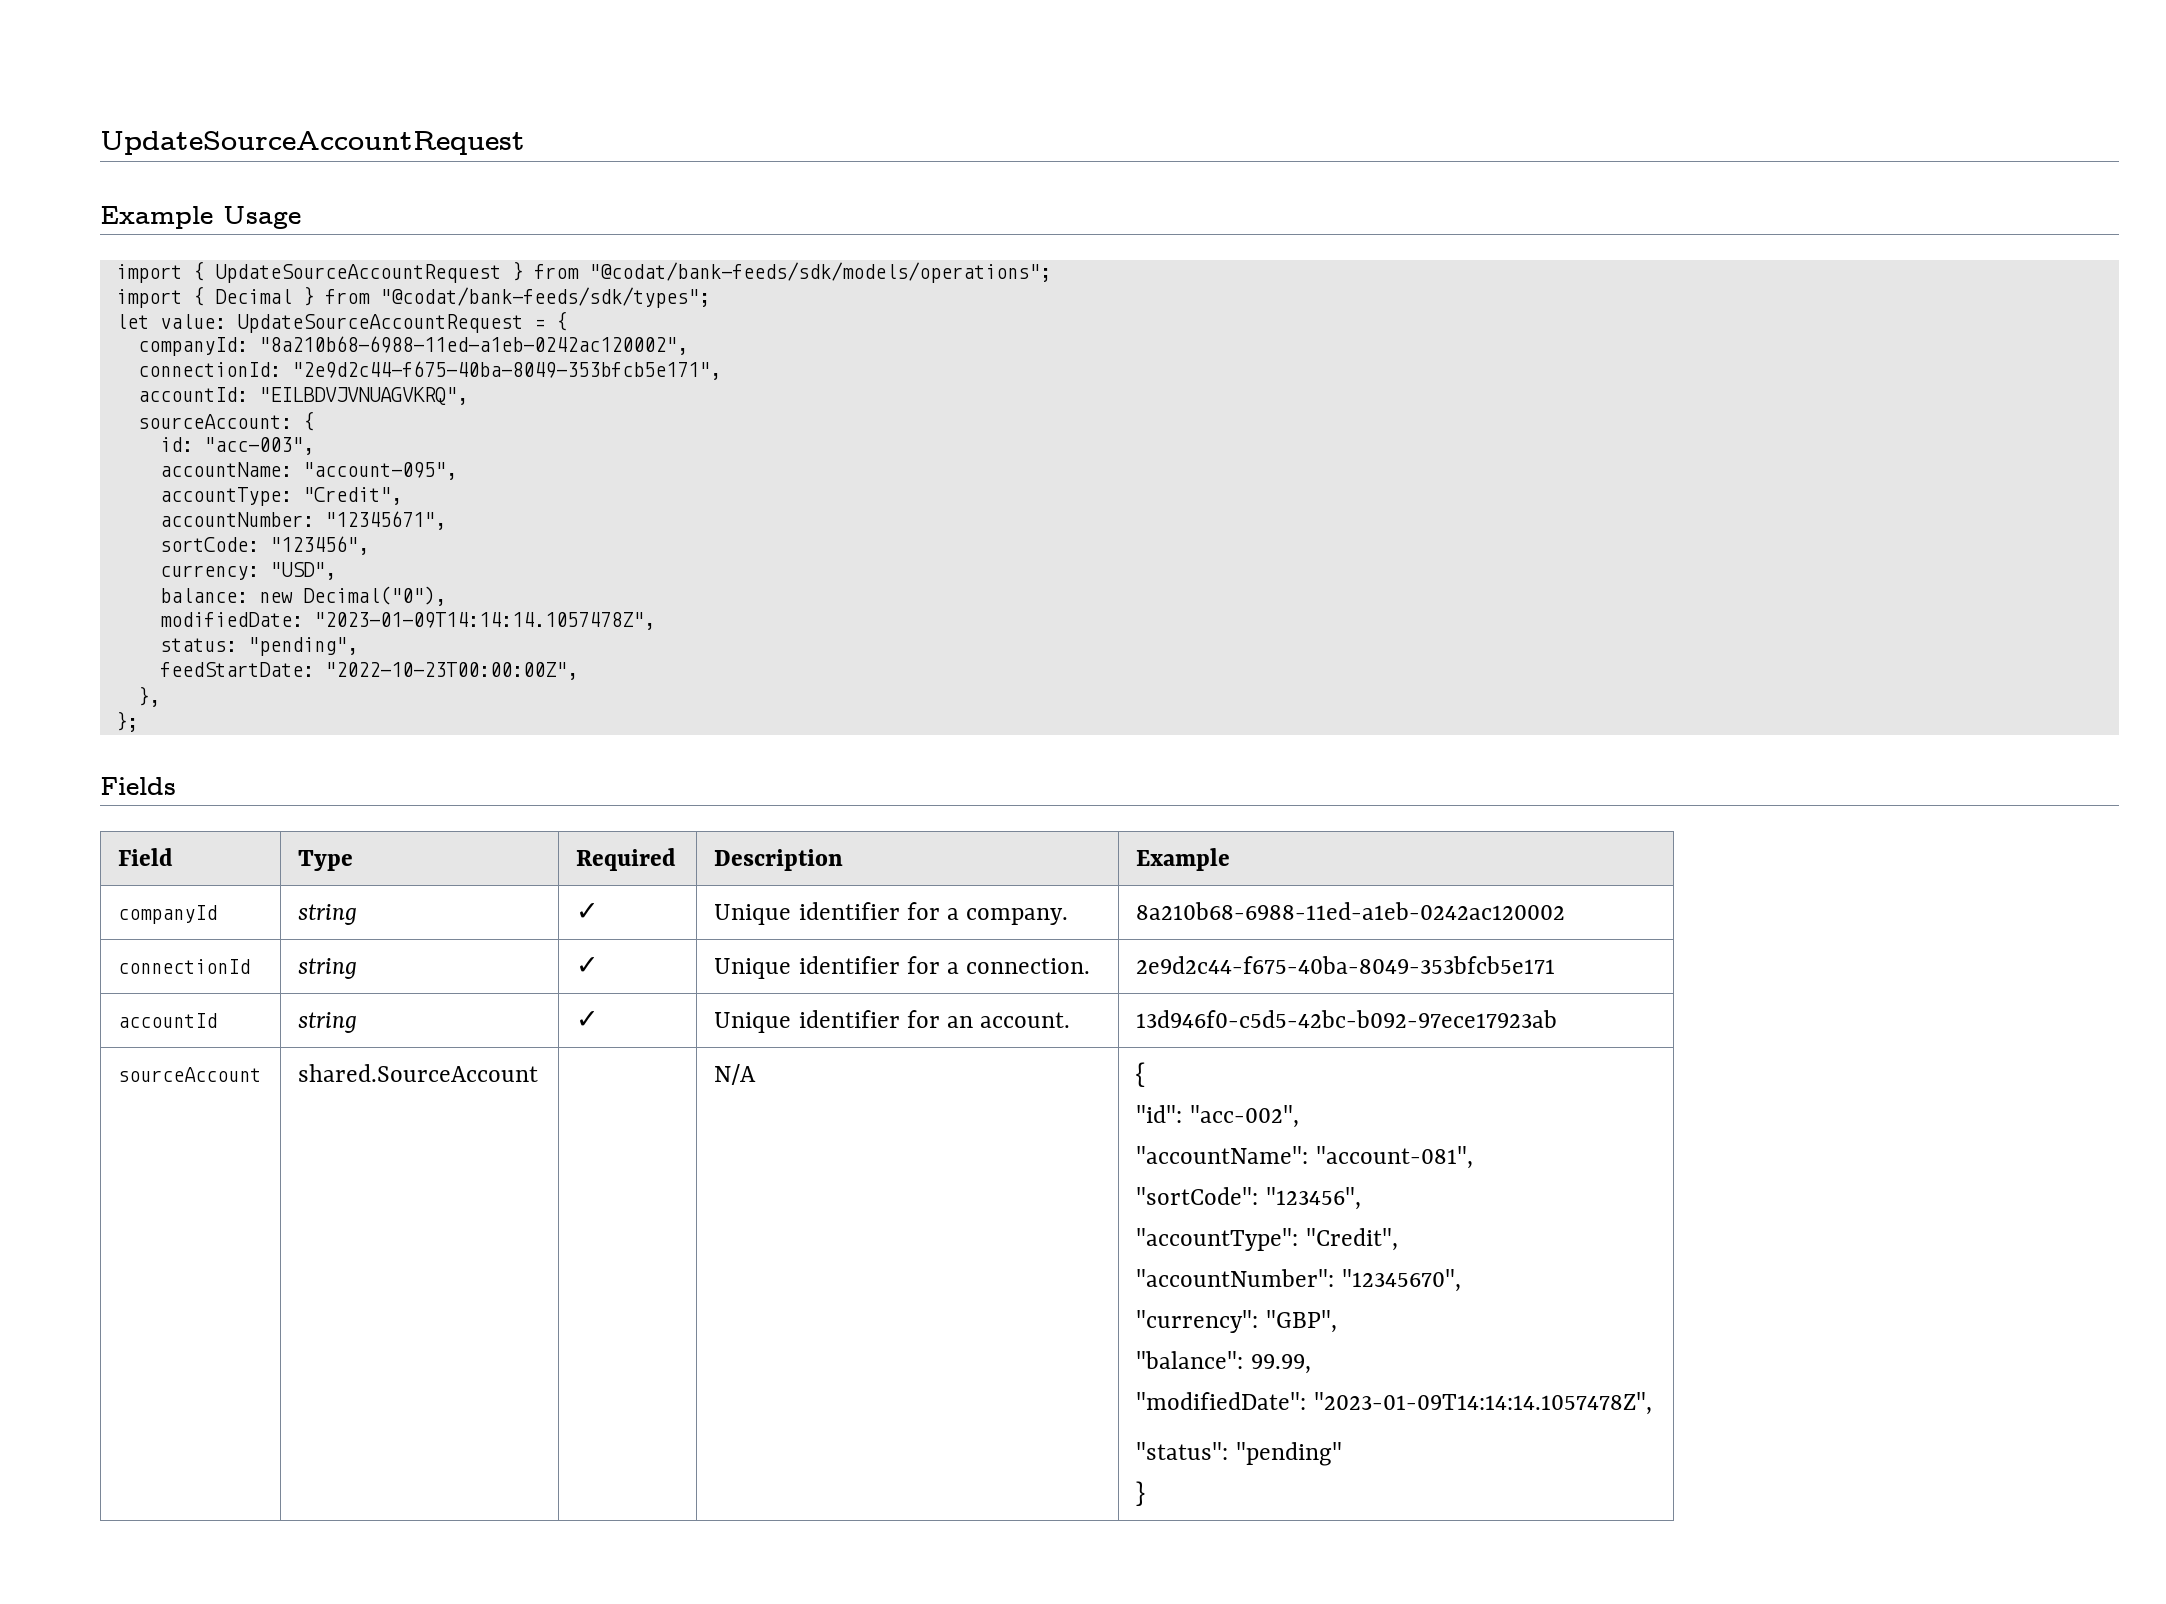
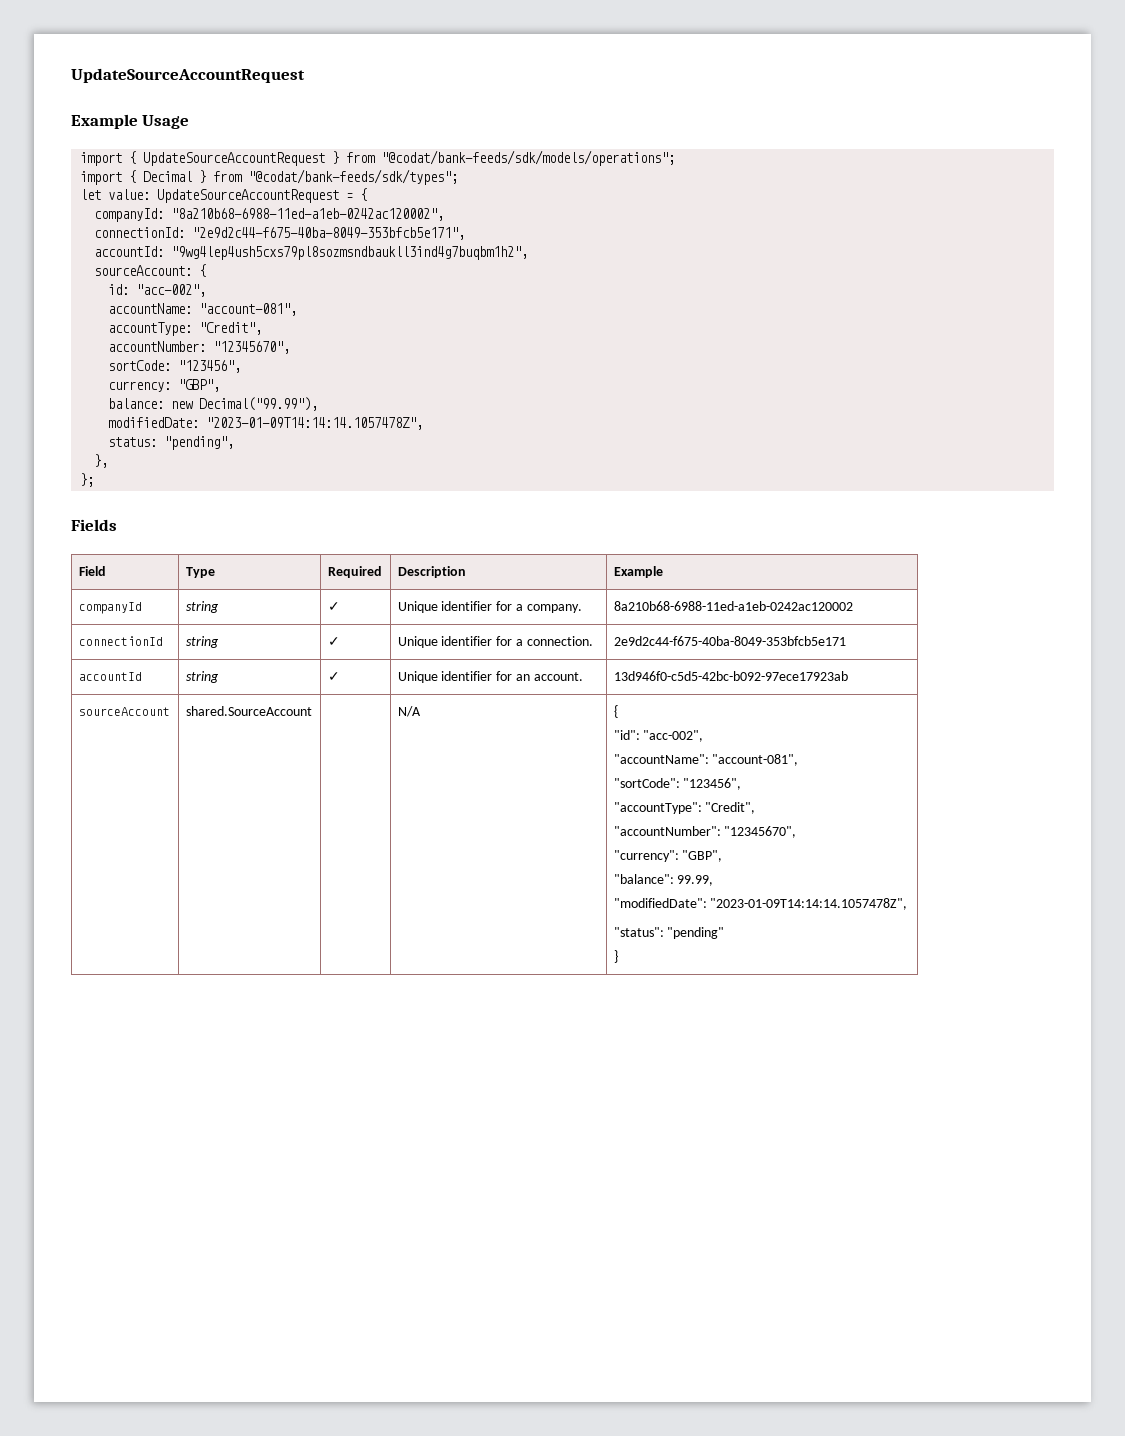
- accountId: "EILBDVJVNUAGVKRQ",
+ accountId: "9wg4lep4ush5cxs79pl8sozmsndbaukll3ind4g7buqbm1h2",
- id: "acc-003",
+ id: "acc-002",
- accountName: "account-095",
+ accountName: "account-081",
- accountNumber: "12345671",
+ accountNumber: "12345670",
- currency: "USD",
+ currency: "GBP",
- balance: new Decimal("0"),
+ balance: new Decimal("99.99"),
- feedStartDate: "2022-10-23T00:00:00Z",

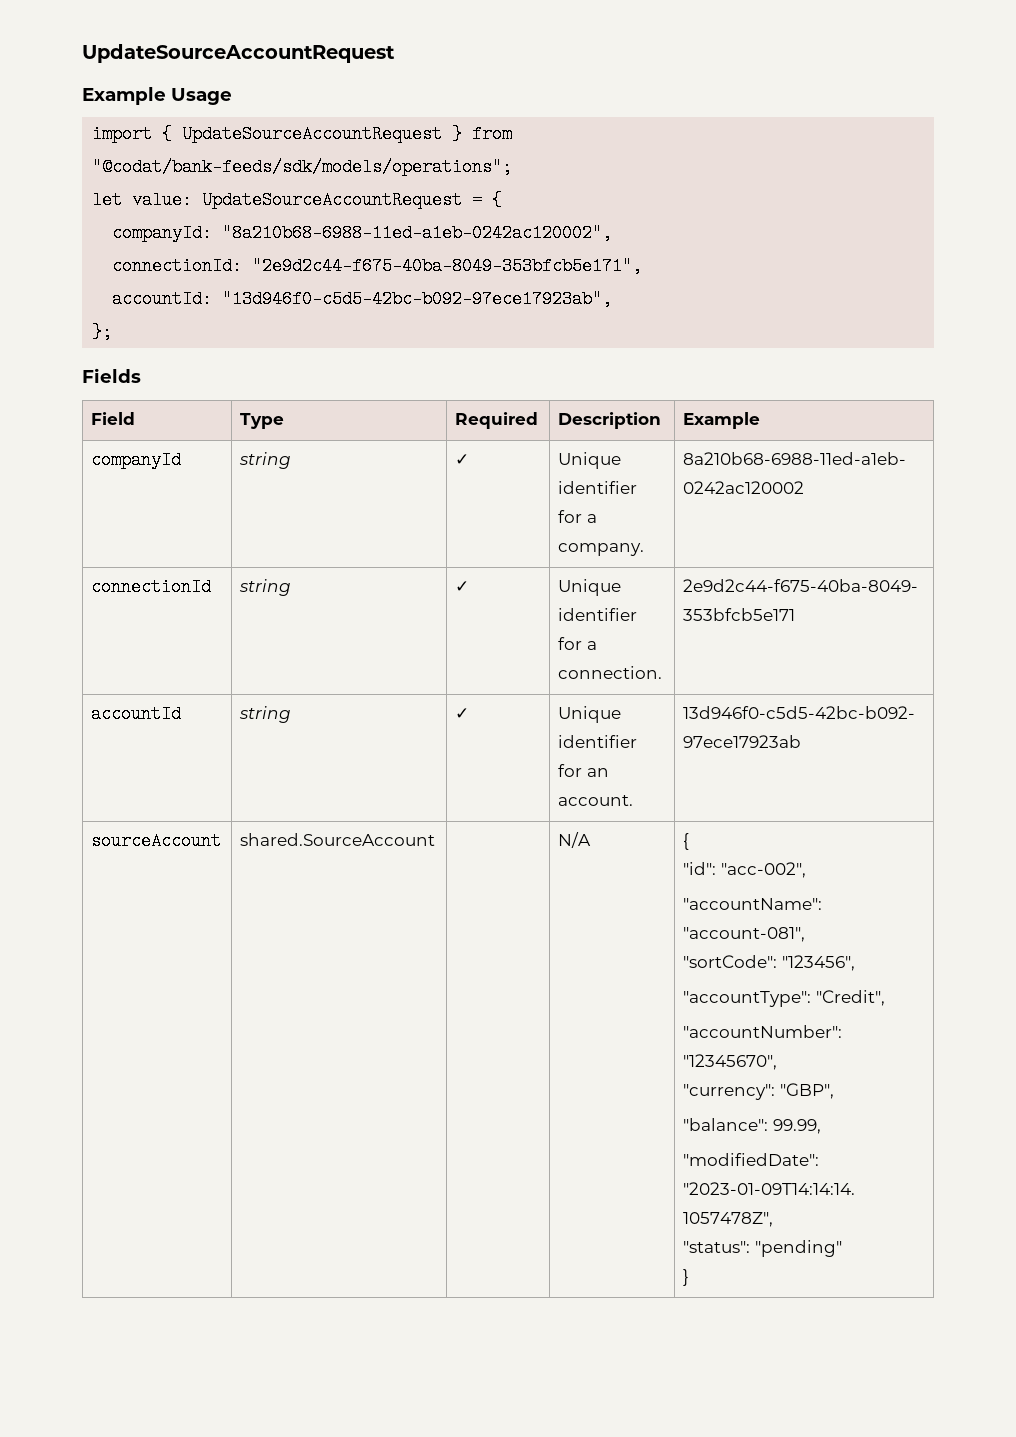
- import { Decimal } from "@codat/bank-feeds/sdk/types";
- accountId: "9wg4lep4ush5cxs79pl8sozmsndbaukll3ind4g7buqbm1h2",
- sourceAccount: {
- id: "acc-002",
- accountName: "account-081",
- accountType: "Credit",
- accountNumber: "12345670",
- sortCode: "123456",
- currency: "GBP",
- balance: new Decimal("99.99"),
- modifiedDate: "2023-01-09T14:14:14.1057478Z",
- status: "pending",
- },
+ accountId: "13d946f0-c5d5-42bc-b092-97ece17923ab",

